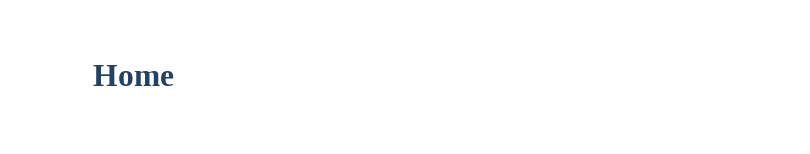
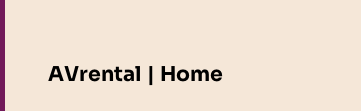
- Home
+ AVrental | Home

